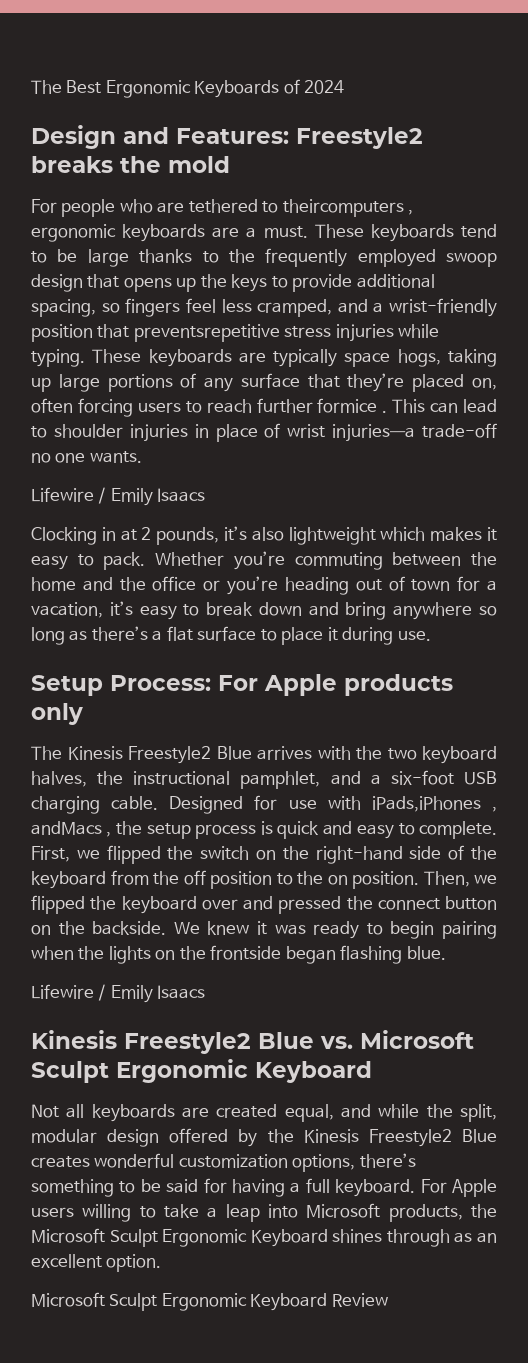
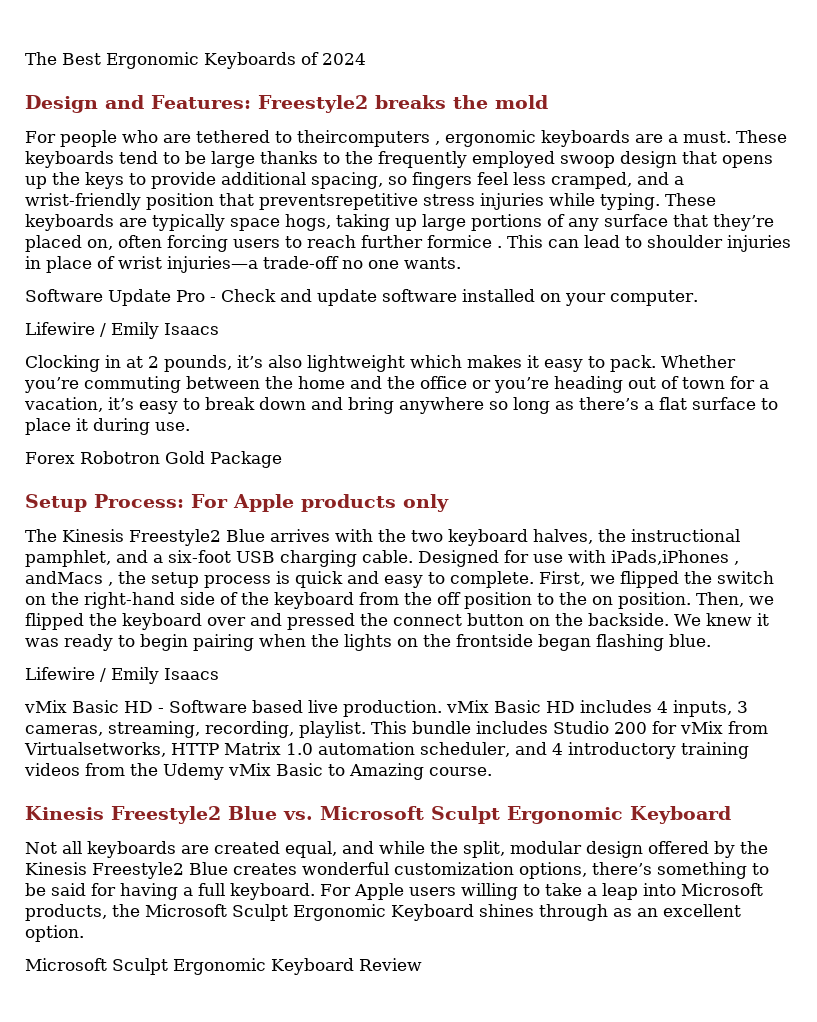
+ Software Update Pro - Check and update software installed on your computer.
+ Forex Robotron Gold Package
+ vMix Basic HD - Software based live production. vMix Basic HD includes 4 inputs, 3 cameras, streaming, recording, playlist. This bundle includes Studio 200 for vMix from Virtualsetworks, HTTP Matrix 1.0 automation scheduler, and 4 introductory training videos from the Udemy vMix Basic to Amazing course.

